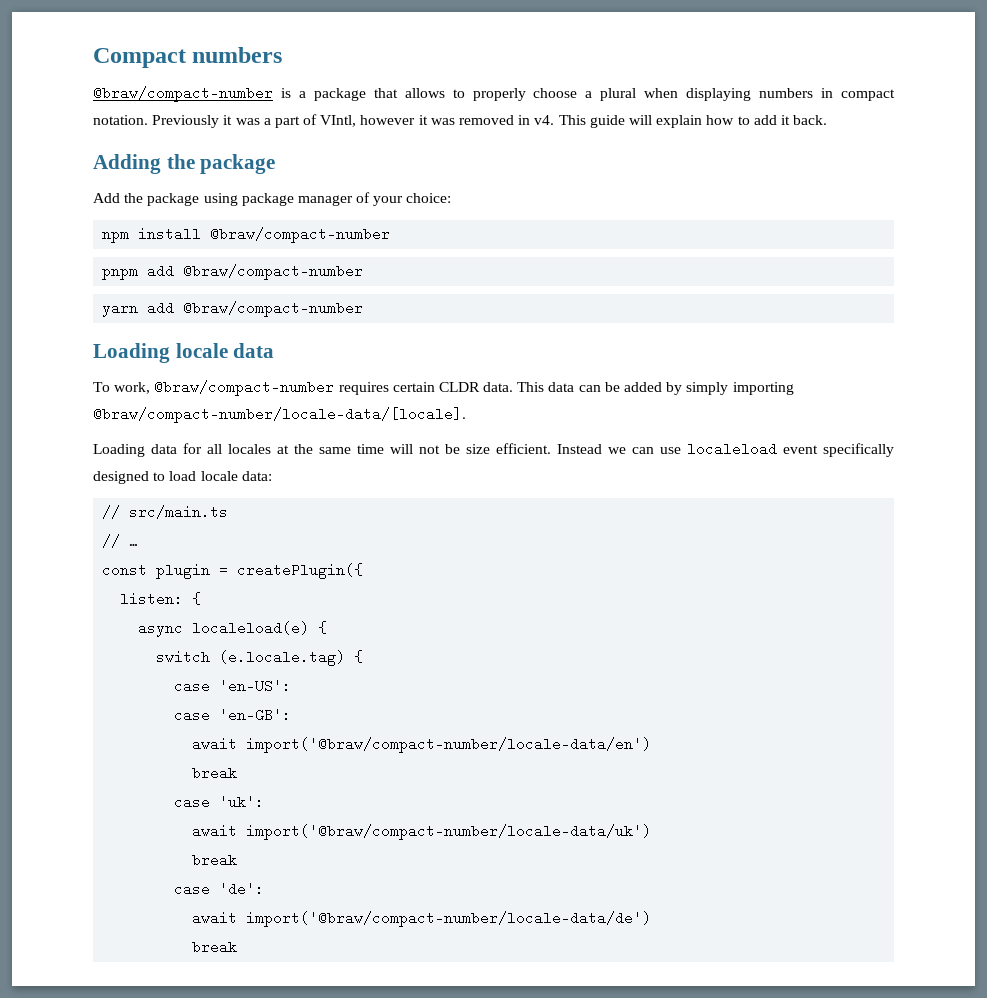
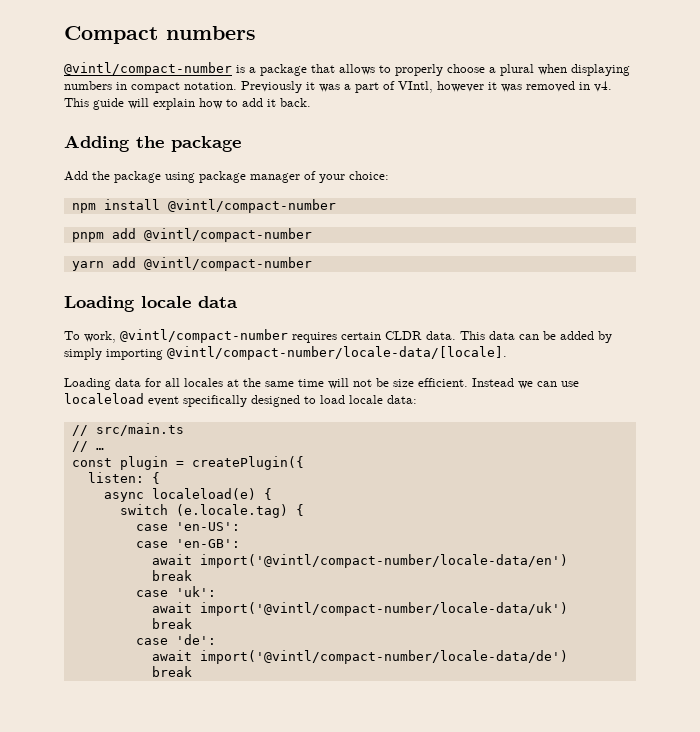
- @braw/compact-number is a package that allows to properly choose a plural when displaying numbers in compact notation.
+ @vintl/compact-number is a package that allows to properly choose a plural when displaying numbers in compact notation.
- npm install @braw/compact-number
+ npm install @vintl/compact-number
- pnpm add @braw/compact-number
+ pnpm add @vintl/compact-number
- yarn add @braw/compact-number
+ yarn add @vintl/compact-number
- To work, @braw/compact-number requires certain CLDR data.
+ To work, @vintl/compact-number requires certain CLDR data.
- This data can be added by simply importing @braw/compact-number/locale-data/[locale].
+ This data can be added by simply importing @vintl/compact-number/locale-data/[locale].
- await import('@braw/compact-number/locale-data/en')
+ await import('@vintl/compact-number/locale-data/en')
- await import('@braw/compact-number/locale-data/uk')
+ await import('@vintl/compact-number/locale-data/uk')
- await import('@braw/compact-number/locale-data/de')
+ await import('@vintl/compact-number/locale-data/de')

